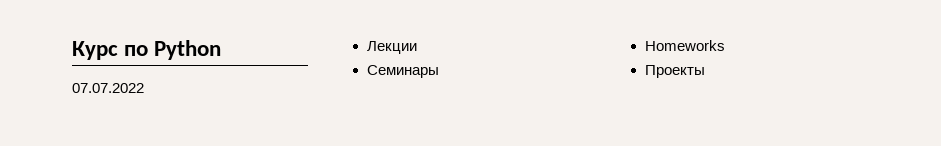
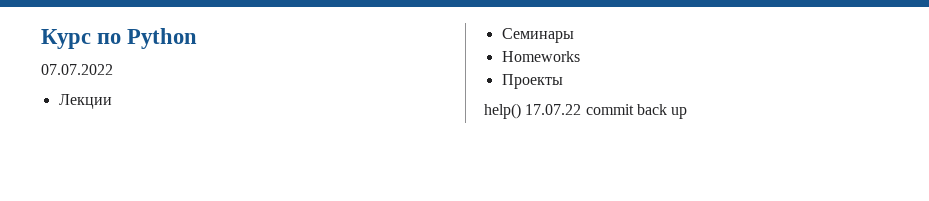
+ help() 17.07.22 commit back up

